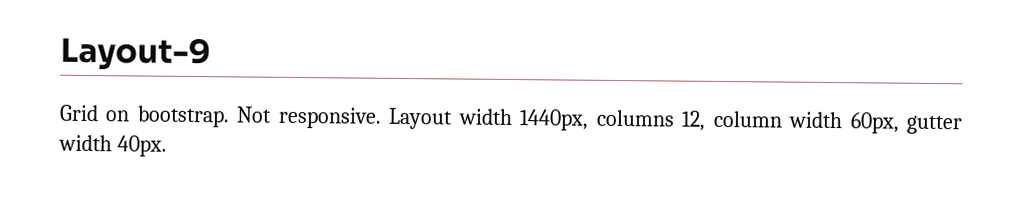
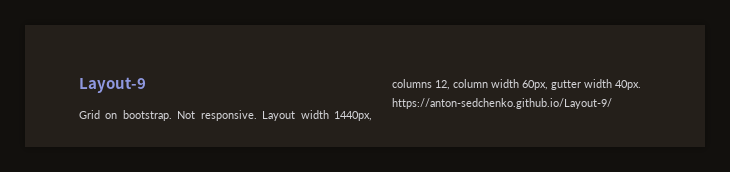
- Layout width 1440px, columns 12, column width 60px, gutter width 40px.
+ Layout width 1440px, columns 12, column width 60px, gutter width 40px. https://anton-sedchenko.github.io/Layout-9/

